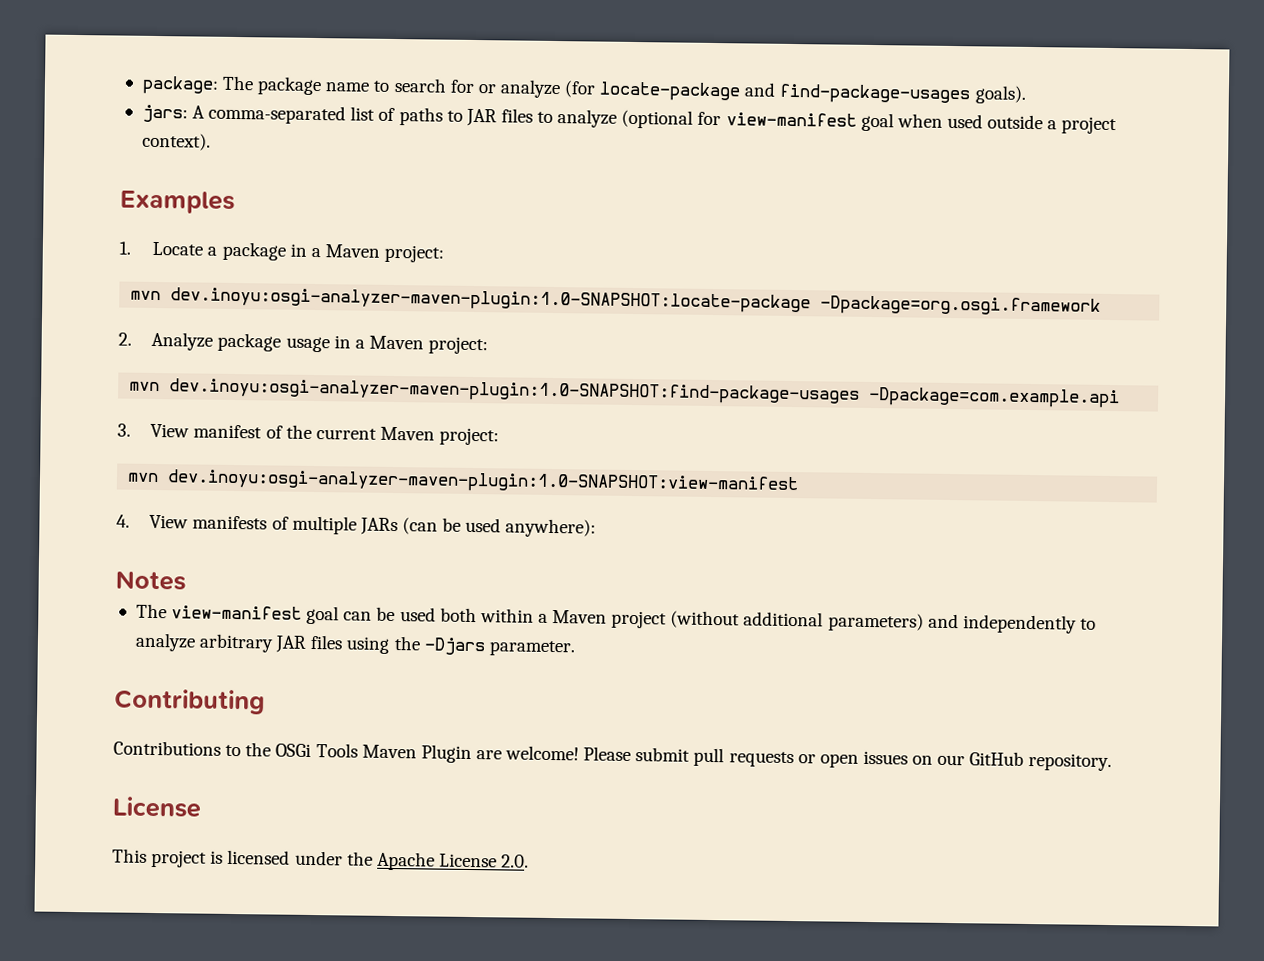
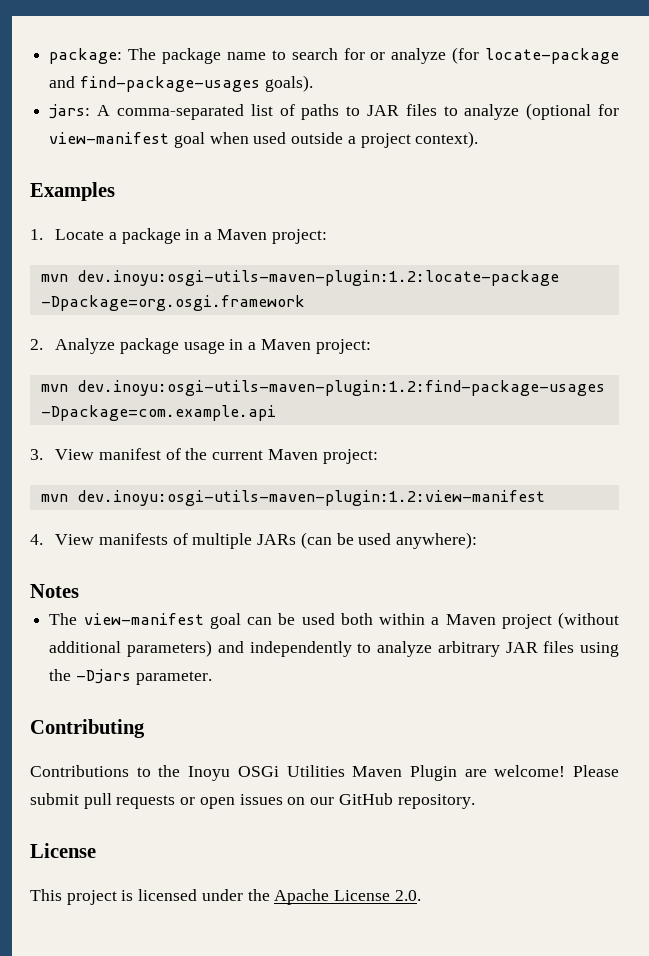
- mvn dev.inoyu:osgi-analyzer-maven-plugin:1.0-SNAPSHOT:locate-package -Dpackage=org.osgi.framework
+ mvn dev.inoyu:osgi-utils-maven-plugin:1.2:locate-package -Dpackage=org.osgi.framework
- mvn dev.inoyu:osgi-analyzer-maven-plugin:1.0-SNAPSHOT:find-package-usages -Dpackage=com.example.api
+ mvn dev.inoyu:osgi-utils-maven-plugin:1.2:find-package-usages -Dpackage=com.example.api
- mvn dev.inoyu:osgi-analyzer-maven-plugin:1.0-SNAPSHOT:view-manifest
+ mvn dev.inoyu:osgi-utils-maven-plugin:1.2:view-manifest
- Contributions to the OSGi Tools Maven Plugin are welcome!
+ Contributions to the Inoyu OSGi Utilities Maven Plugin are welcome!

